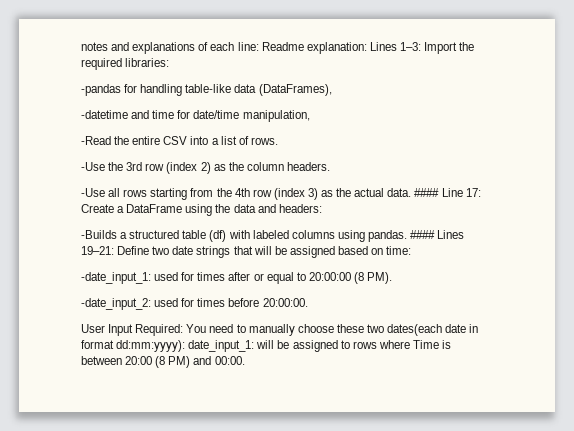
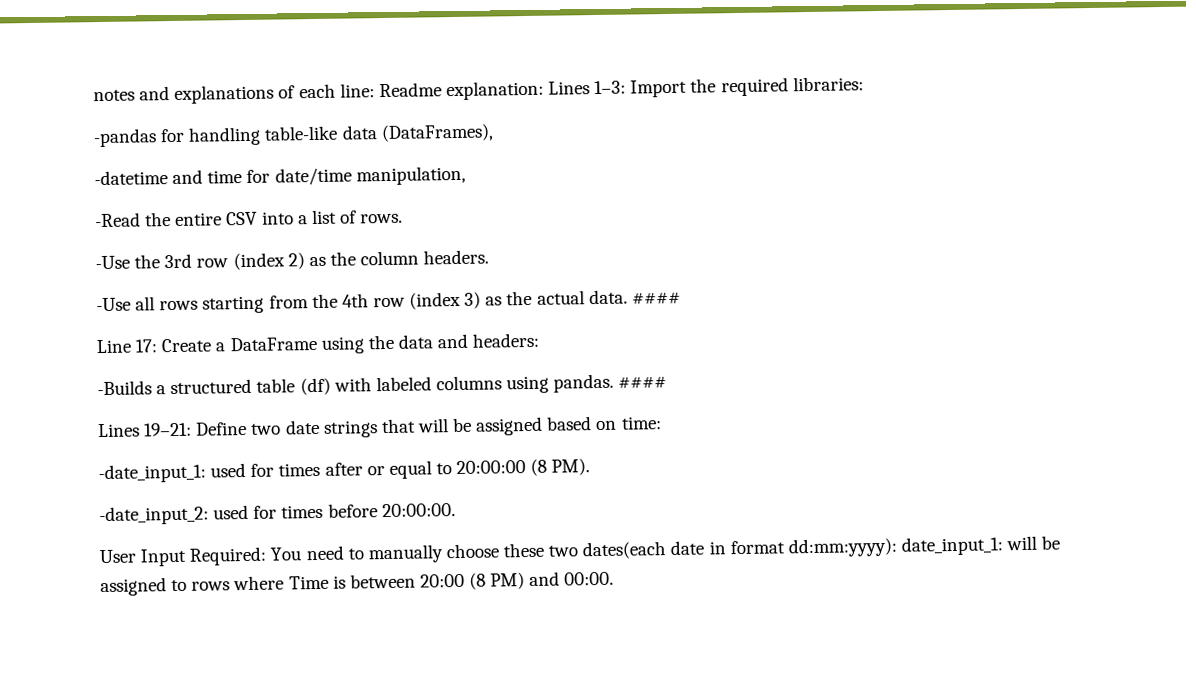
- -Use all rows starting from the 4th row (index 3) as the actual data. #### Line 17: Create a DataFrame using the data and headers:
+ -Use all rows starting from the 4th row (index 3) as the actual data. ####
+ Line 17: Create a DataFrame using the data and headers:
- -Builds a structured table (df) with labeled columns using pandas. #### Lines 19–21: Define two date strings that will be assigned based on time:
+ -Builds a structured table (df) with labeled columns using pandas. ####
+ Lines 19–21: Define two date strings that will be assigned based on time:

